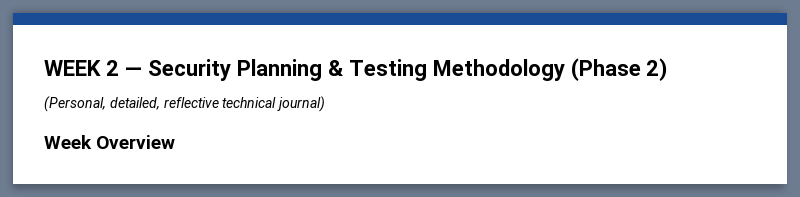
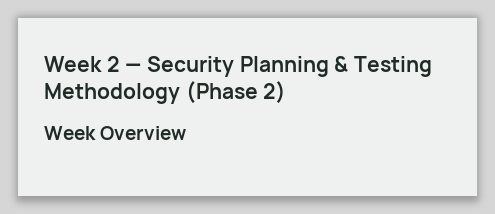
- WEEK 2 — Security Planning & Testing Methodology (Phase 2)
+ Week 2 — Security Planning & Testing Methodology (Phase 2)
- (Personal, detailed, reflective technical journal)

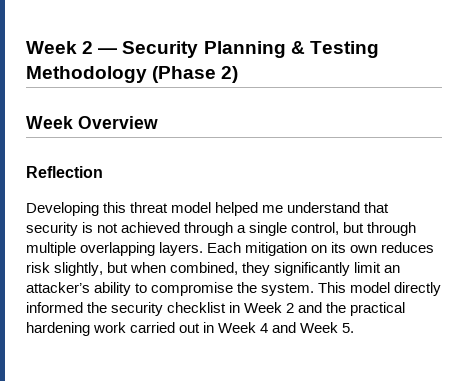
+ Reflection
+ Developing this threat model helped me understand that security is not achieved through a single control, but through multiple overlapping layers. Each mitigation on its own reduces risk slightly, but when combined, they significantly limit an attacker’s ability to compromise the system. This model directly informed the security checklist in Week 2 and the practical hardening work carried out in Week 4 and Week 5.

